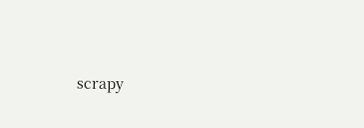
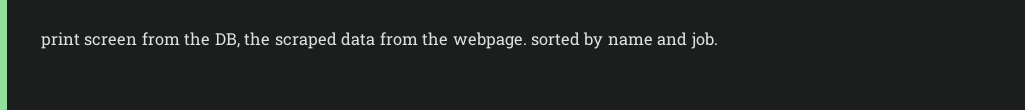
- scrapy
+ print screen from the DB, the scraped data from the webpage. sorted by name and job.

